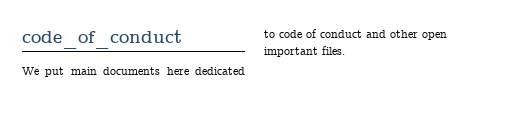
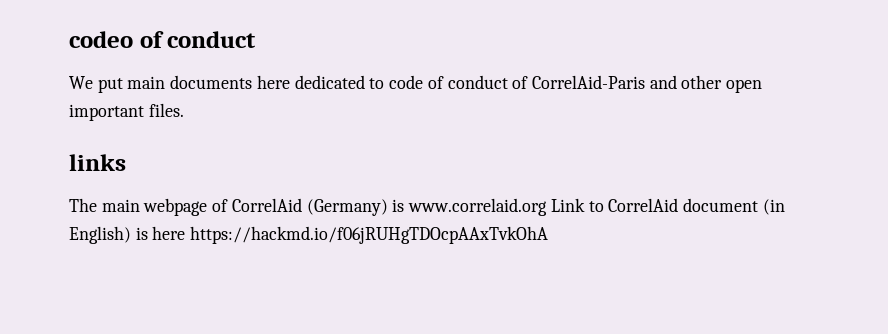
- code_of_conduct
+ codeo of conduct
- We put main documents here dedicated to code of conduct and other open important files.
+ We put main documents here dedicated to code of conduct of CorrelAid-Paris and other open important files.
+ links
+ The main webpage of CorrelAid (Germany) is www.correlaid.org Link to CorrelAid document (in English) is here https://hackmd.io/f06jRUHgTDOcpAAxTvkOhA

